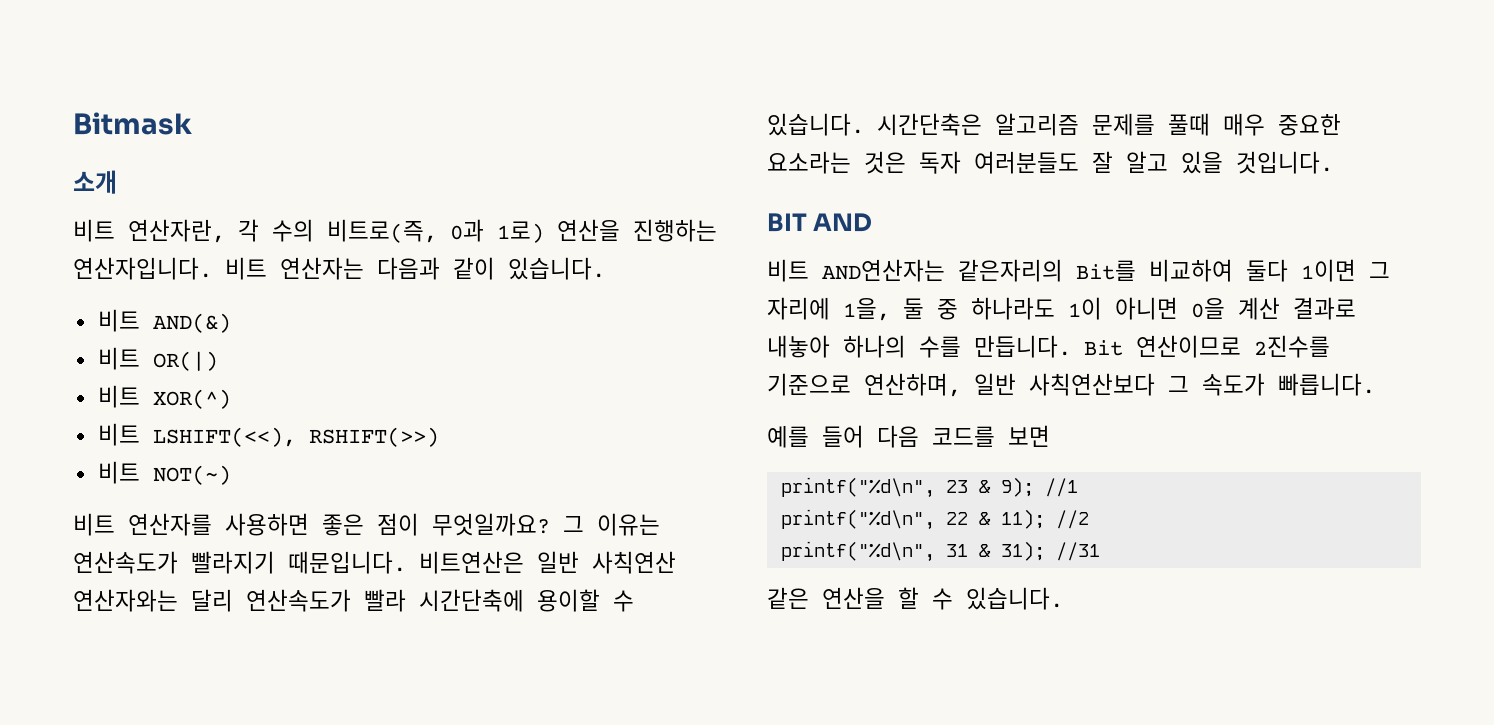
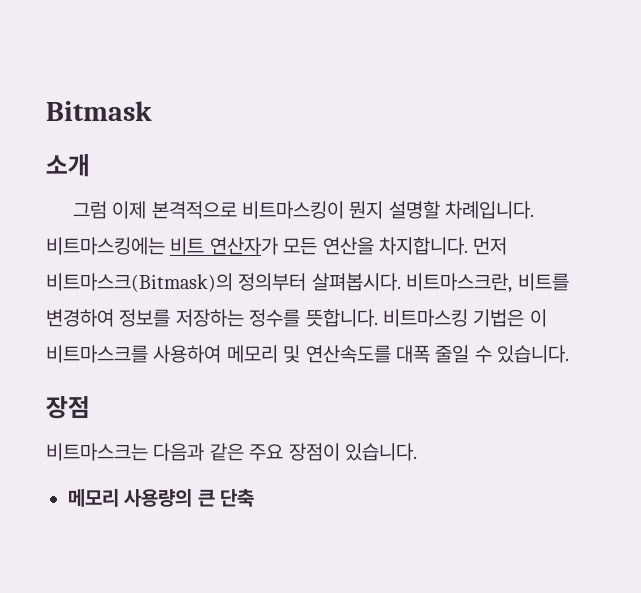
- 비트 연산자란, 각 수의 비트로(즉, 0과 1로) 연산을 진행하는 연산자입니다. 비트 연산자는 다음과 같이 있습니다.
- 비트 AND(&)
- 비트 OR(|)
- 비트 XOR(^)
- 비트 LSHIFT(<<), RSHIFT(>>)
- 비트 NOT(~)
- 비트 연산자를 사용하면 좋은 점이 무엇일까요? 그 이유는 연산속도가 빨라지기 때문입니다. 비트연산은 일반 사칙연산 연산자와는 달리 연산속도가 빨라 시간단축에 용이할 수 있습니다. 시간단축은 알고리즘 문제를 풀때 매우 중요한 요소라는 것은 독자 여러분들도 잘 알고 있을 것입니다.
- BIT AND
- 비트 AND연산자는 같은자리의 Bit를 비교하여 둘다 1이면 그 자리에 1을, 둘 중 하나라도 1이 아니면 0을 계산 결과로 내놓아 하나의 수를 만듭니다. Bit 연산이므로 2진수를 기준으로 연산하며, 일반 사칙연산보다 그 속도가 빠릅니다.
- 예를 들어 다음 코드를 보면
- printf("%d\n", 23 & 9); //1
- printf("%d\n", 22 & 11); //2
- printf("%d\n", 31 & 31); //31
- 같은 연산을 할 수 있습니다.
+ 그럼 이제 본격적으로 비트마스킹이 뭔지 설명할 차례입니다. 비트마스킹에는 비트 연산자가 모든 연산을 차지합니다. 먼저 비트마스크(Bitmask)의 정의부터 살펴봅시다. 비트마스크란, 비트를 변경하여 정보를 저장하는 정수를 뜻합니다. 비트마스킹 기법은 이 비트마스크를 사용하여 메모리 및 연산속도를 대폭 줄일 수 있습니다.
+ 장점
+ 비트마스크는 다음과 같은 주요 장점이 있습니다.
+ 메모리 사용량의 큰 단축

